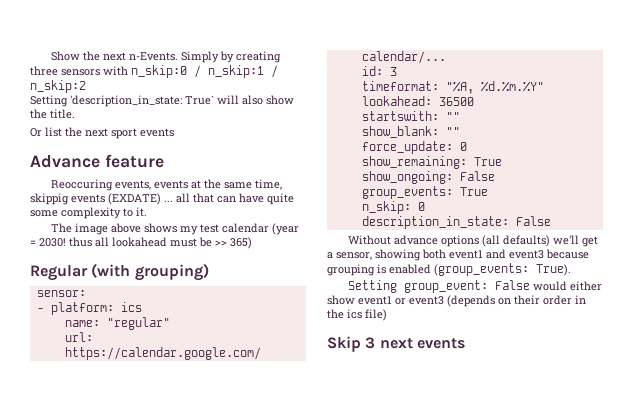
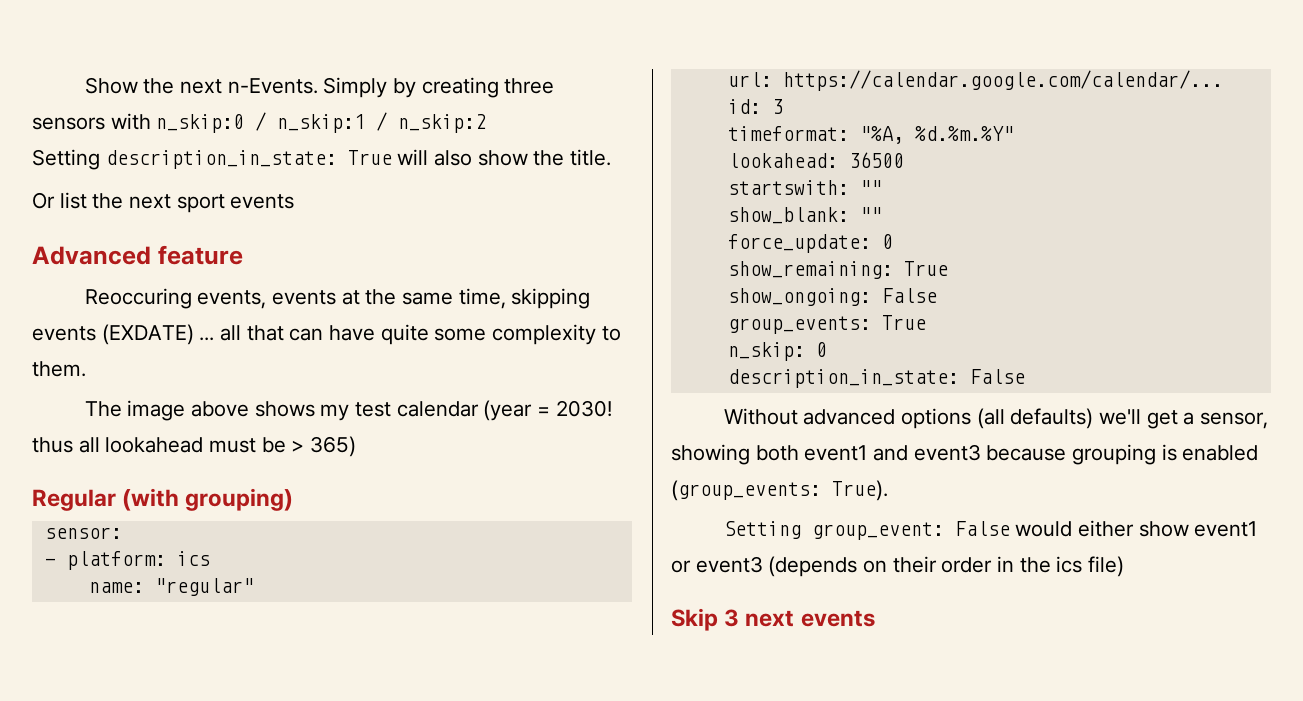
- Setting 'description_in_state: True` will also show the title.
+ Setting description_in_state: True will also show the title.
- Advance feature
+ Advanced feature
- Reoccuring events, events at the same time, skippig events (EXDATE) ... all that can have quite some complexity to it.
+ Reoccuring events, events at the same time, skipping events (EXDATE) ... all that can have quite some complexity to them.
- The image above shows my test calendar (year = 2030! thus all lookahead must be >> 365)
+ The image above shows my test calendar (year = 2030! thus all lookahead must be > 365)
- Without advance options (all defaults) we'll get a sensor, showing both event1 and event3 because grouping is enabled (group_events: True).
+ Without advanced options (all defaults) we'll get a sensor, showing both event1 and event3 because grouping is enabled (group_events: True).

